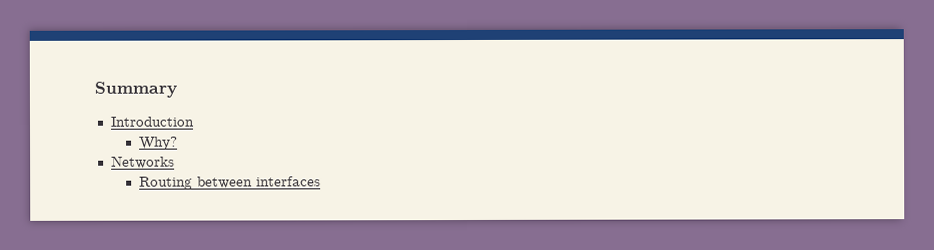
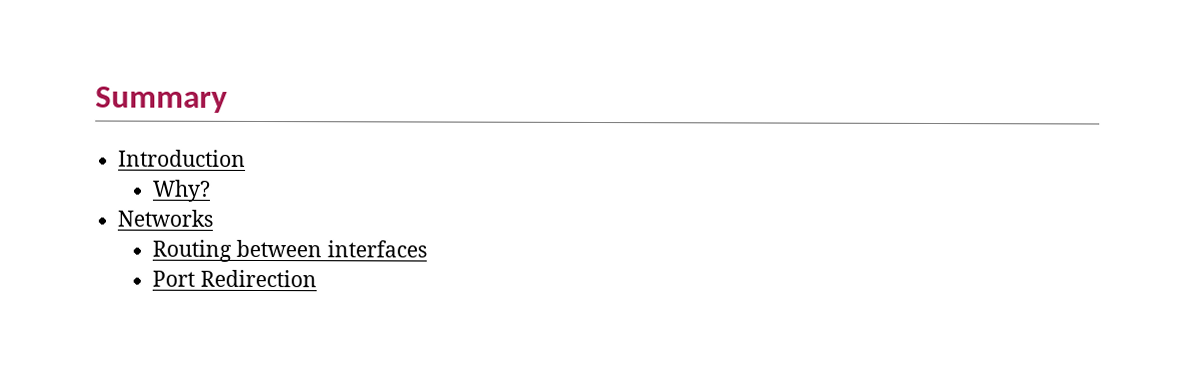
+ Port Redirection

